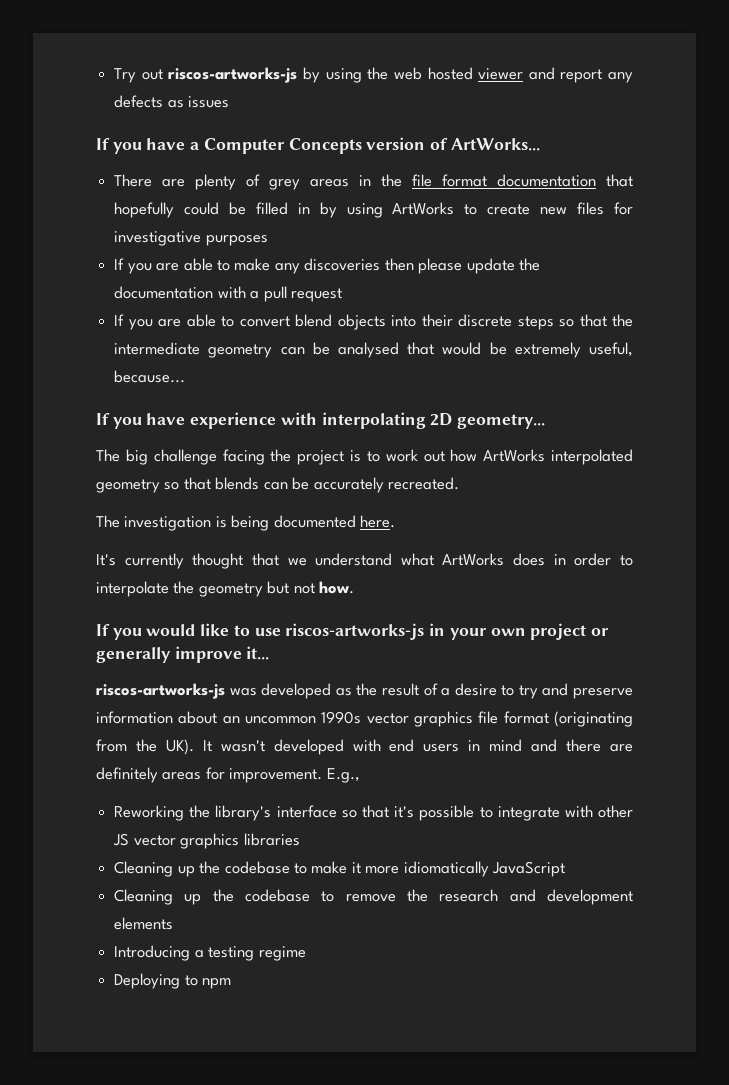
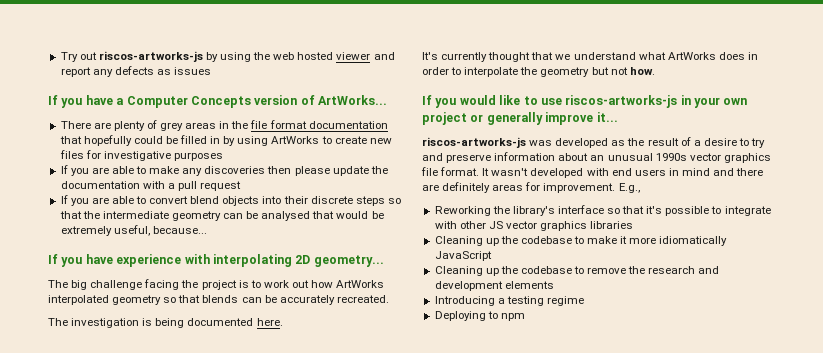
- riscos-artworks-js was developed as the result of a desire to try and preserve information about an uncommon 1990s vector graphics file format (originating from the UK). It wasn't developed with end users in mind and there are definitely areas for improvement.
+ riscos-artworks-js was developed as the result of a desire to try and preserve information about an unusual 1990s vector graphics file format. It wasn't developed with end users in mind and there are definitely areas for improvement.

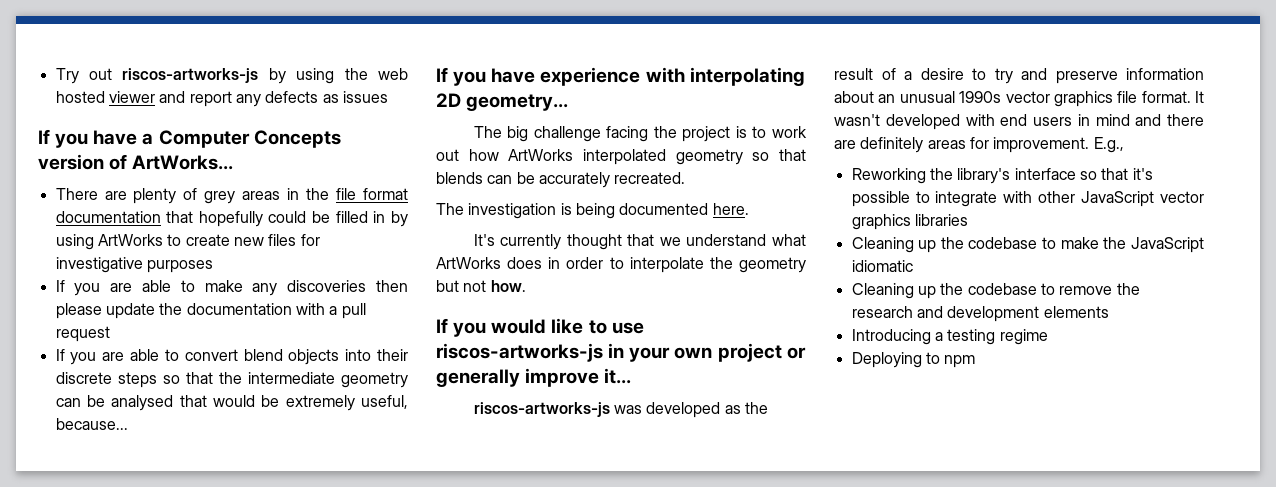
- Reworking the library's interface so that it's possible to integrate with other JS vector graphics libraries
+ Reworking the library's interface so that it's possible to integrate with other JavaScript vector graphics libraries
- Cleaning up the codebase to make it more idiomatically JavaScript
+ Cleaning up the codebase to make the JavaScript idiomatic

